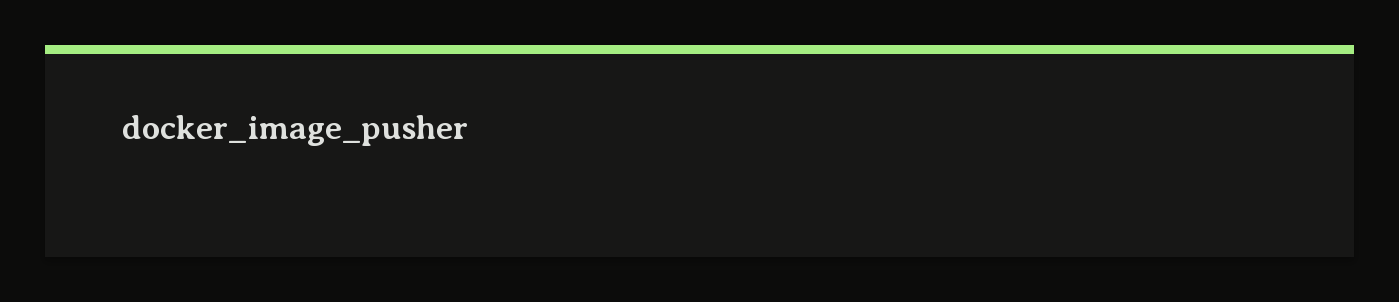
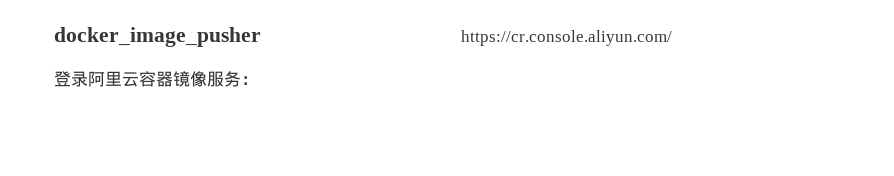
+ 登录阿里云容器镜像服务：https://cr.console.aliyun.com/

